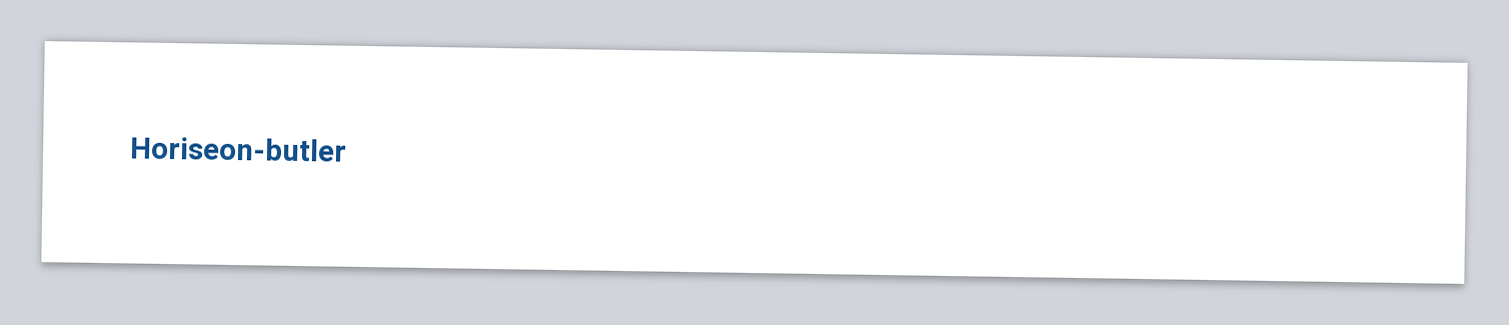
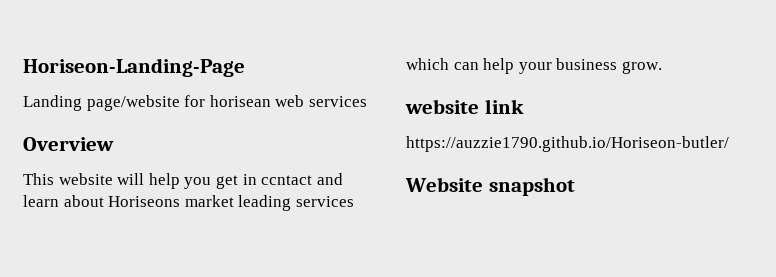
- Horiseon-butler
+ Horiseon-Landing-Page
+ Landing page/website for horisean web services
+ Overview
+ This website will help you get in ccntact and learn about Horiseons market leading services which can help your business grow.
+ website link
+ https://auzzie1790.github.io/Horiseon-butler/
+ Website snapshot

